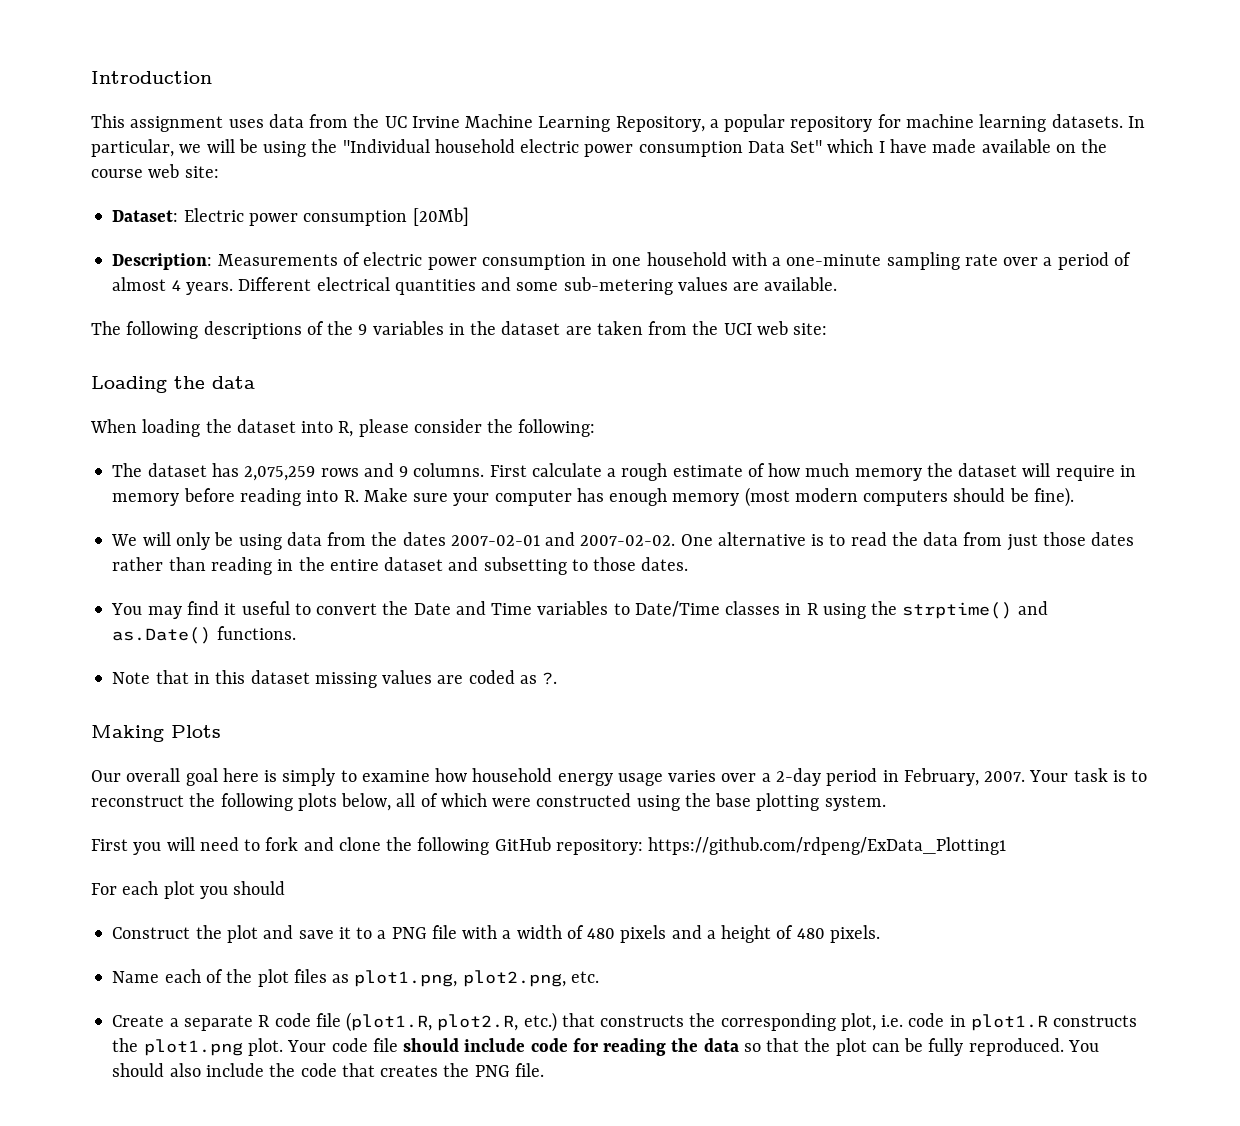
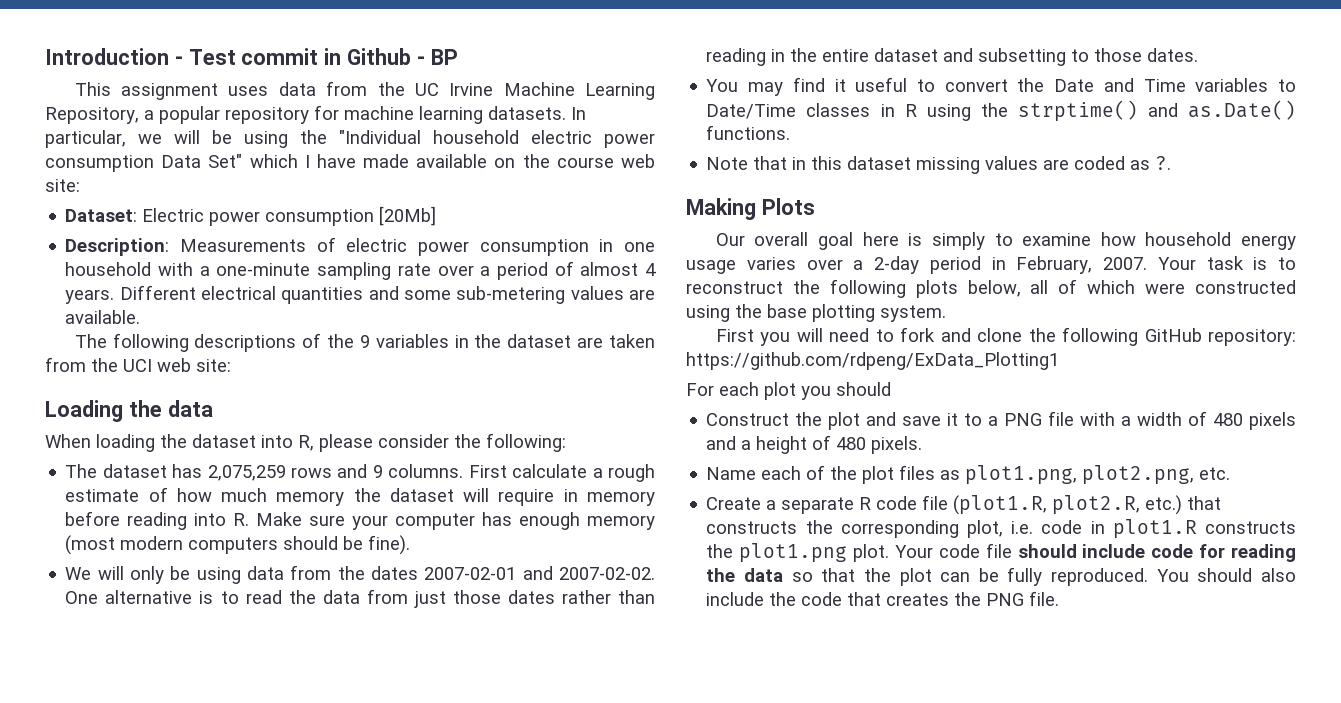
- Introduction
+ Introduction - Test commit in Github - BP

